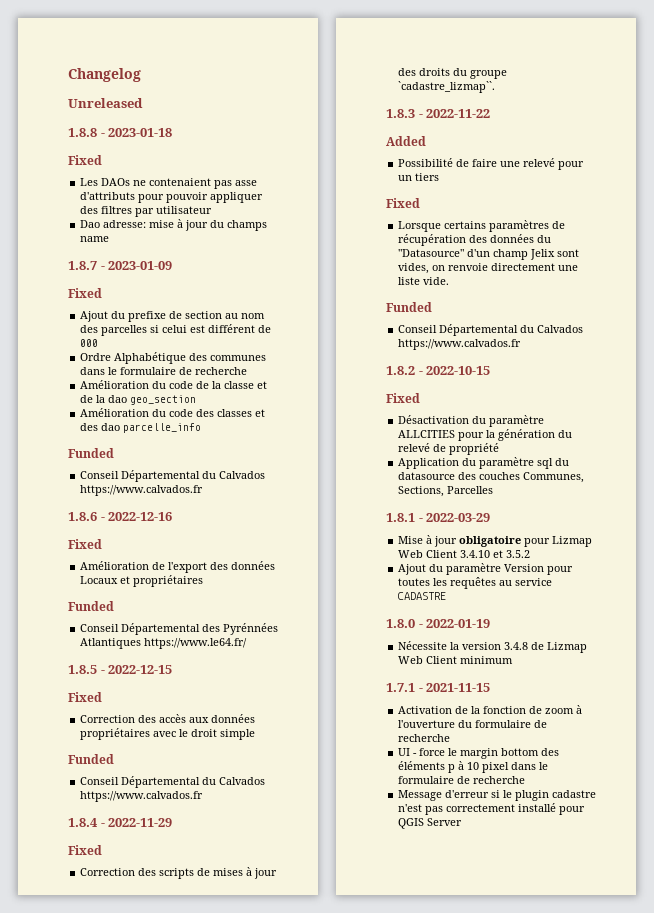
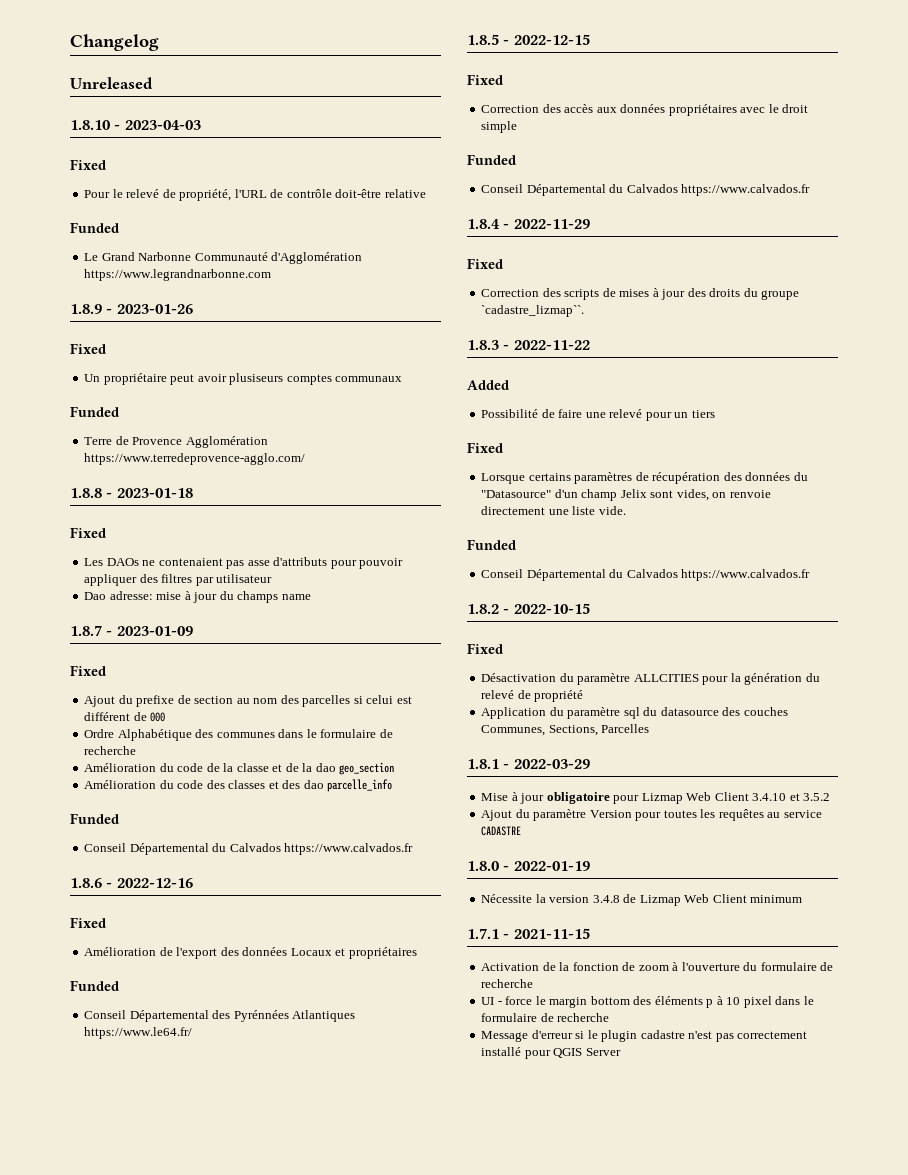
+ 1.8.10 - 2023-04-03
+ Fixed
+ Pour le relevé de propriété, l'URL de contrôle doit-être relative
+ Funded
+ Le Grand Narbonne Communauté d'Agglomération https://www.legrandnarbonne.com
+ 1.8.9 - 2023-01-26
+ Fixed
+ Un propriétaire peut avoir plusiseurs comptes communaux
+ Funded
+ Terre de Provence Agglomération https://www.terredeprovence-agglo.com/

